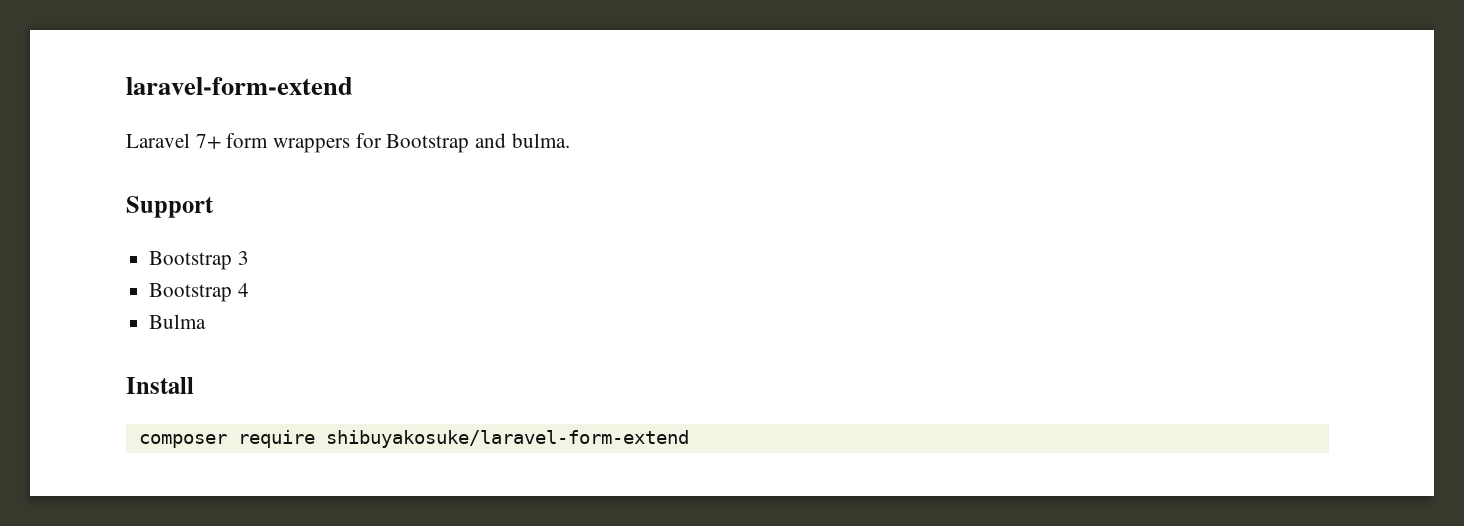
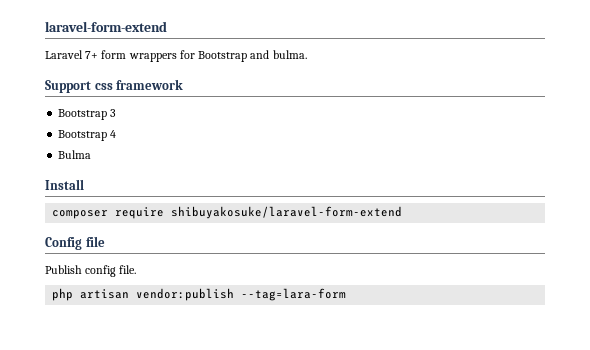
- Support
+ Support css framework
+ Config file
+ Publish config file.
+ php artisan vendor:publish --tag=lara-form

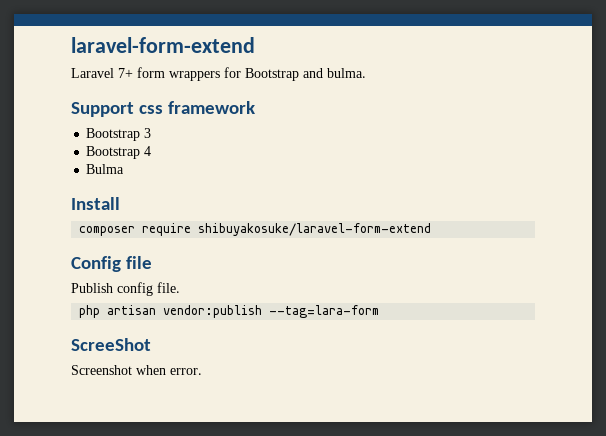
+ ScreeShot
+ Screenshot when error.

